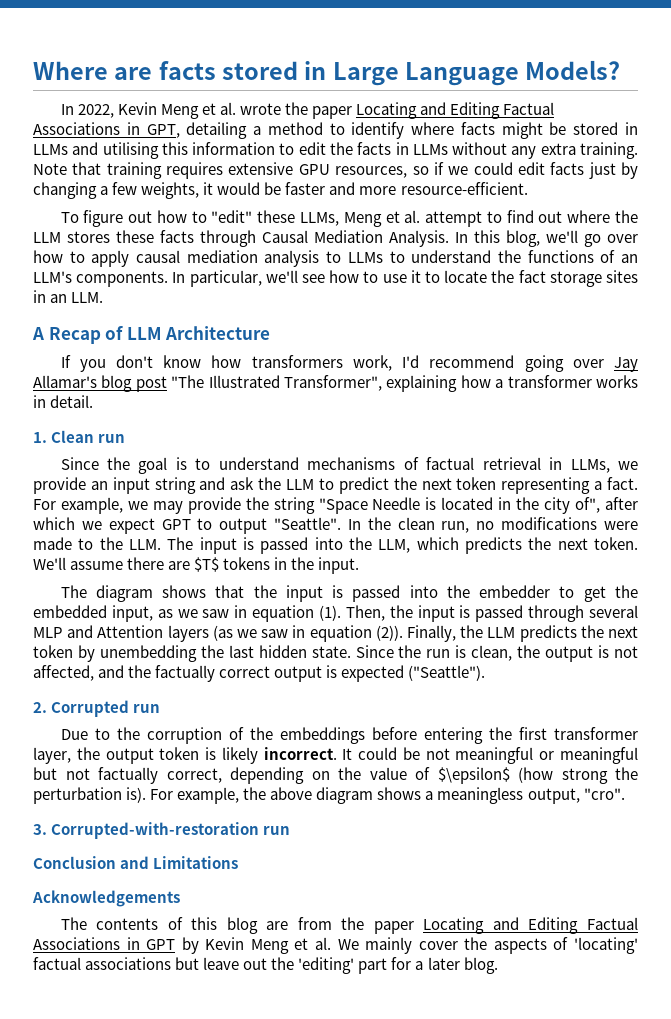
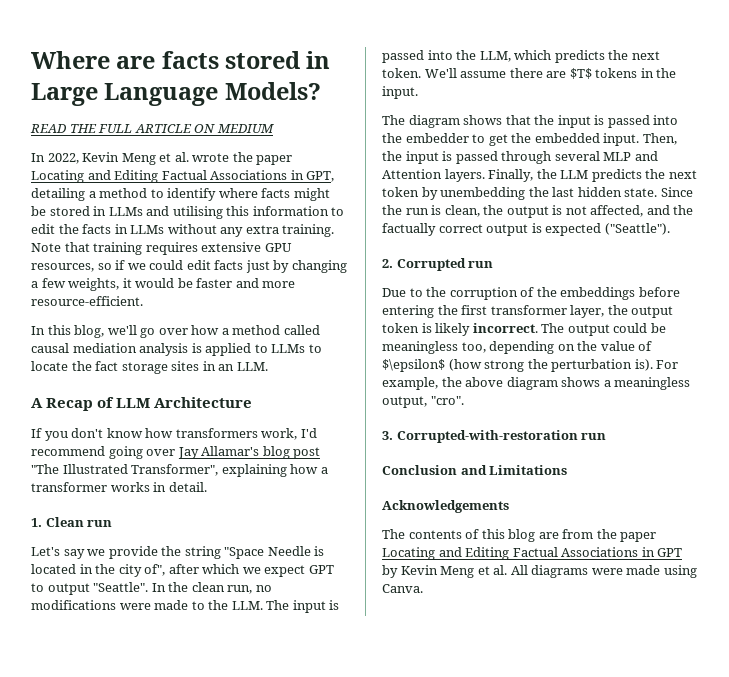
+ READ THE FULL ARTICLE ON MEDIUM
- To figure out how to "edit" these LLMs, Meng et al. attempt to find out where the LLM stores these facts through Causal Mediation Analysis. In this blog, we'll go over how to apply causal mediation analysis to LLMs to understand the functions of an LLM's components. In particular, we'll see how to use it to locate the fact storage sites in an LLM.
+ In this blog, we'll go over how a method called causal mediation analysis is applied to LLMs to locate the fact storage sites in an LLM.
- Since the goal is to understand mechanisms of factual retrieval in LLMs, we provide an input string and ask the LLM to predict the next token representing a fact. For example, we may provide the string "Space Needle is located in the city of", after which we expect GPT to output "Seattle".
+ Let's say we provide the string "Space Needle is located in the city of", after which we expect GPT to output "Seattle".
- The diagram shows that the input is passed into the embedder to get the embedded input, as we saw in equation (1).
+ The diagram shows that the input is passed into the embedder to get the embedded input.
- Then, the input is passed through several MLP and Attention layers (as we saw in equation (2)).
+ Then, the input is passed through several MLP and Attention layers.
- It could be not meaningful or meaningful but not factually correct, depending on the value of $\epsilon$ (how strong the perturbation is).
+ The output could be meaningless too, depending on the value of $\epsilon$ (how strong the perturbation is).
- The contents of this blog are from the paper Locating and Editing Factual Associations in GPT by Kevin Meng et al. We mainly cover the aspects of 'locating' factual associations but leave out the 'editing' part for a later blog.
+ The contents of this blog are from the paper Locating and Editing Factual Associations in GPT by Kevin Meng et al. All diagrams were made using Canva.

